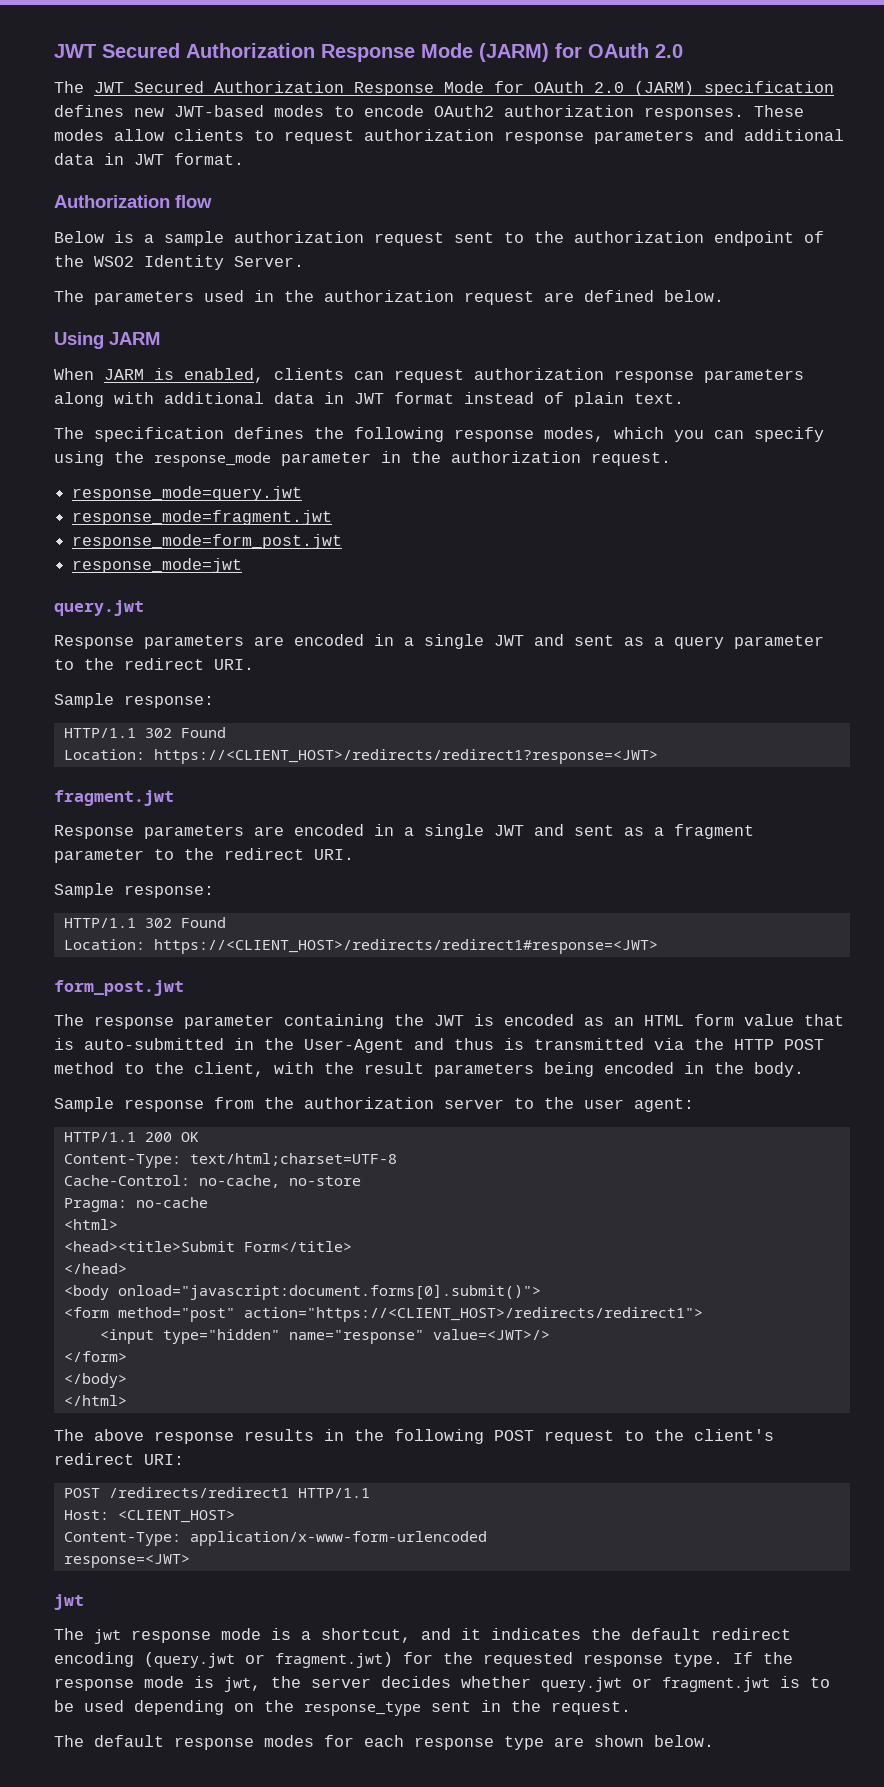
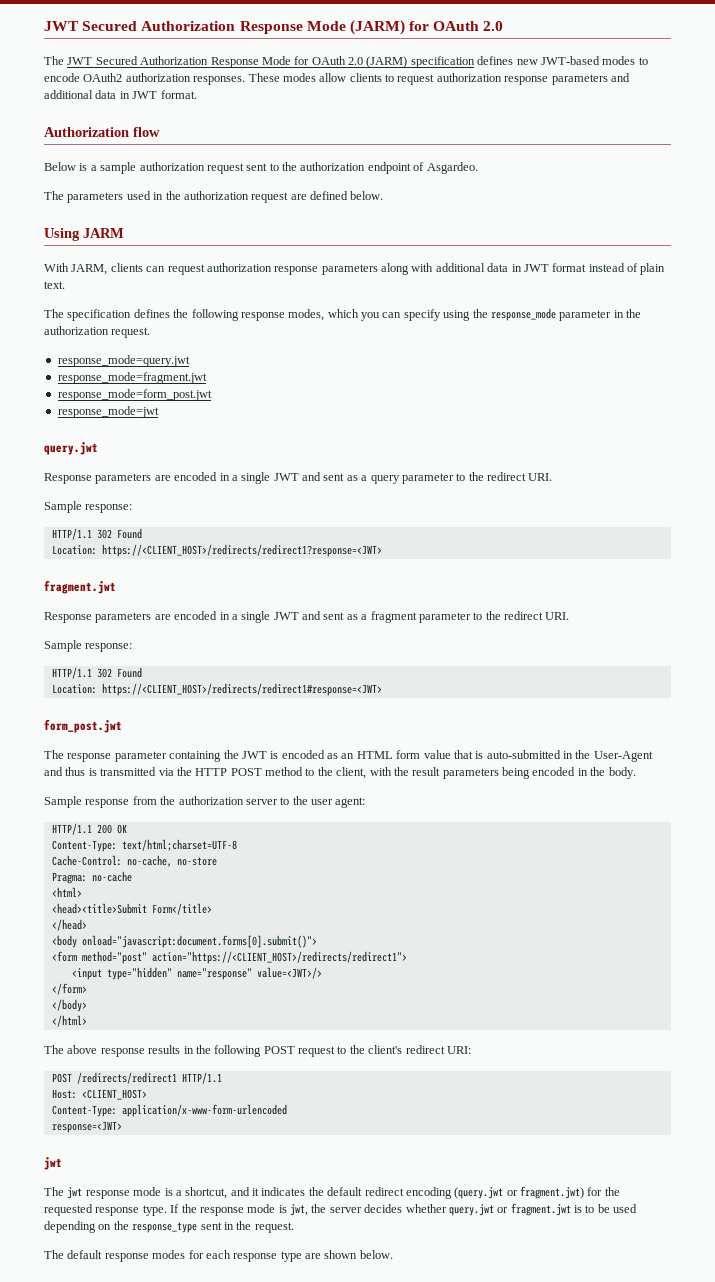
- Below is a sample authorization request sent to the authorization endpoint of the WSO2 Identity Server.
+ Below is a sample authorization request sent to the authorization endpoint of Asgardeo.
- When JARM is enabled, clients can request authorization response parameters along with additional data in JWT format instead of plain text.
+ With JARM, clients can request authorization response parameters along with additional data in JWT format instead of plain text.

